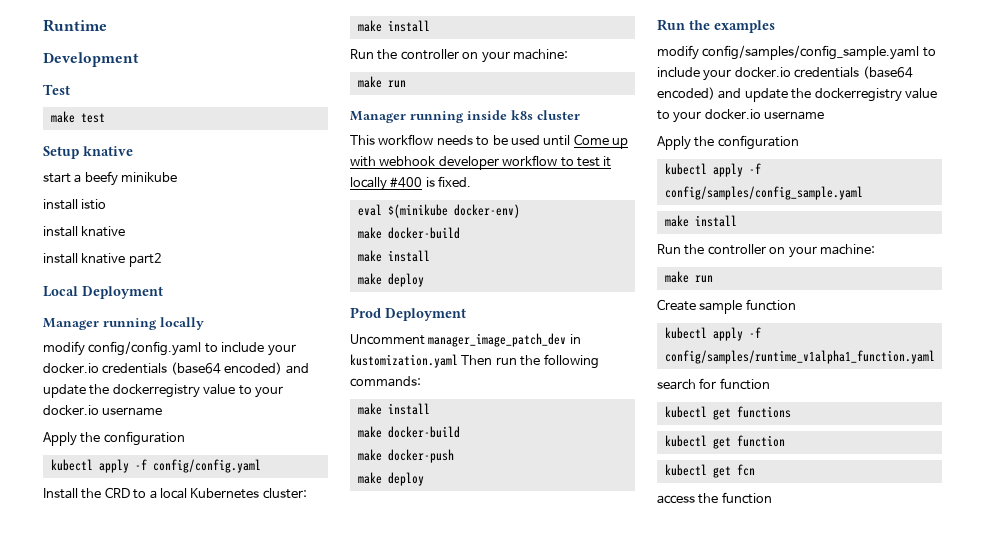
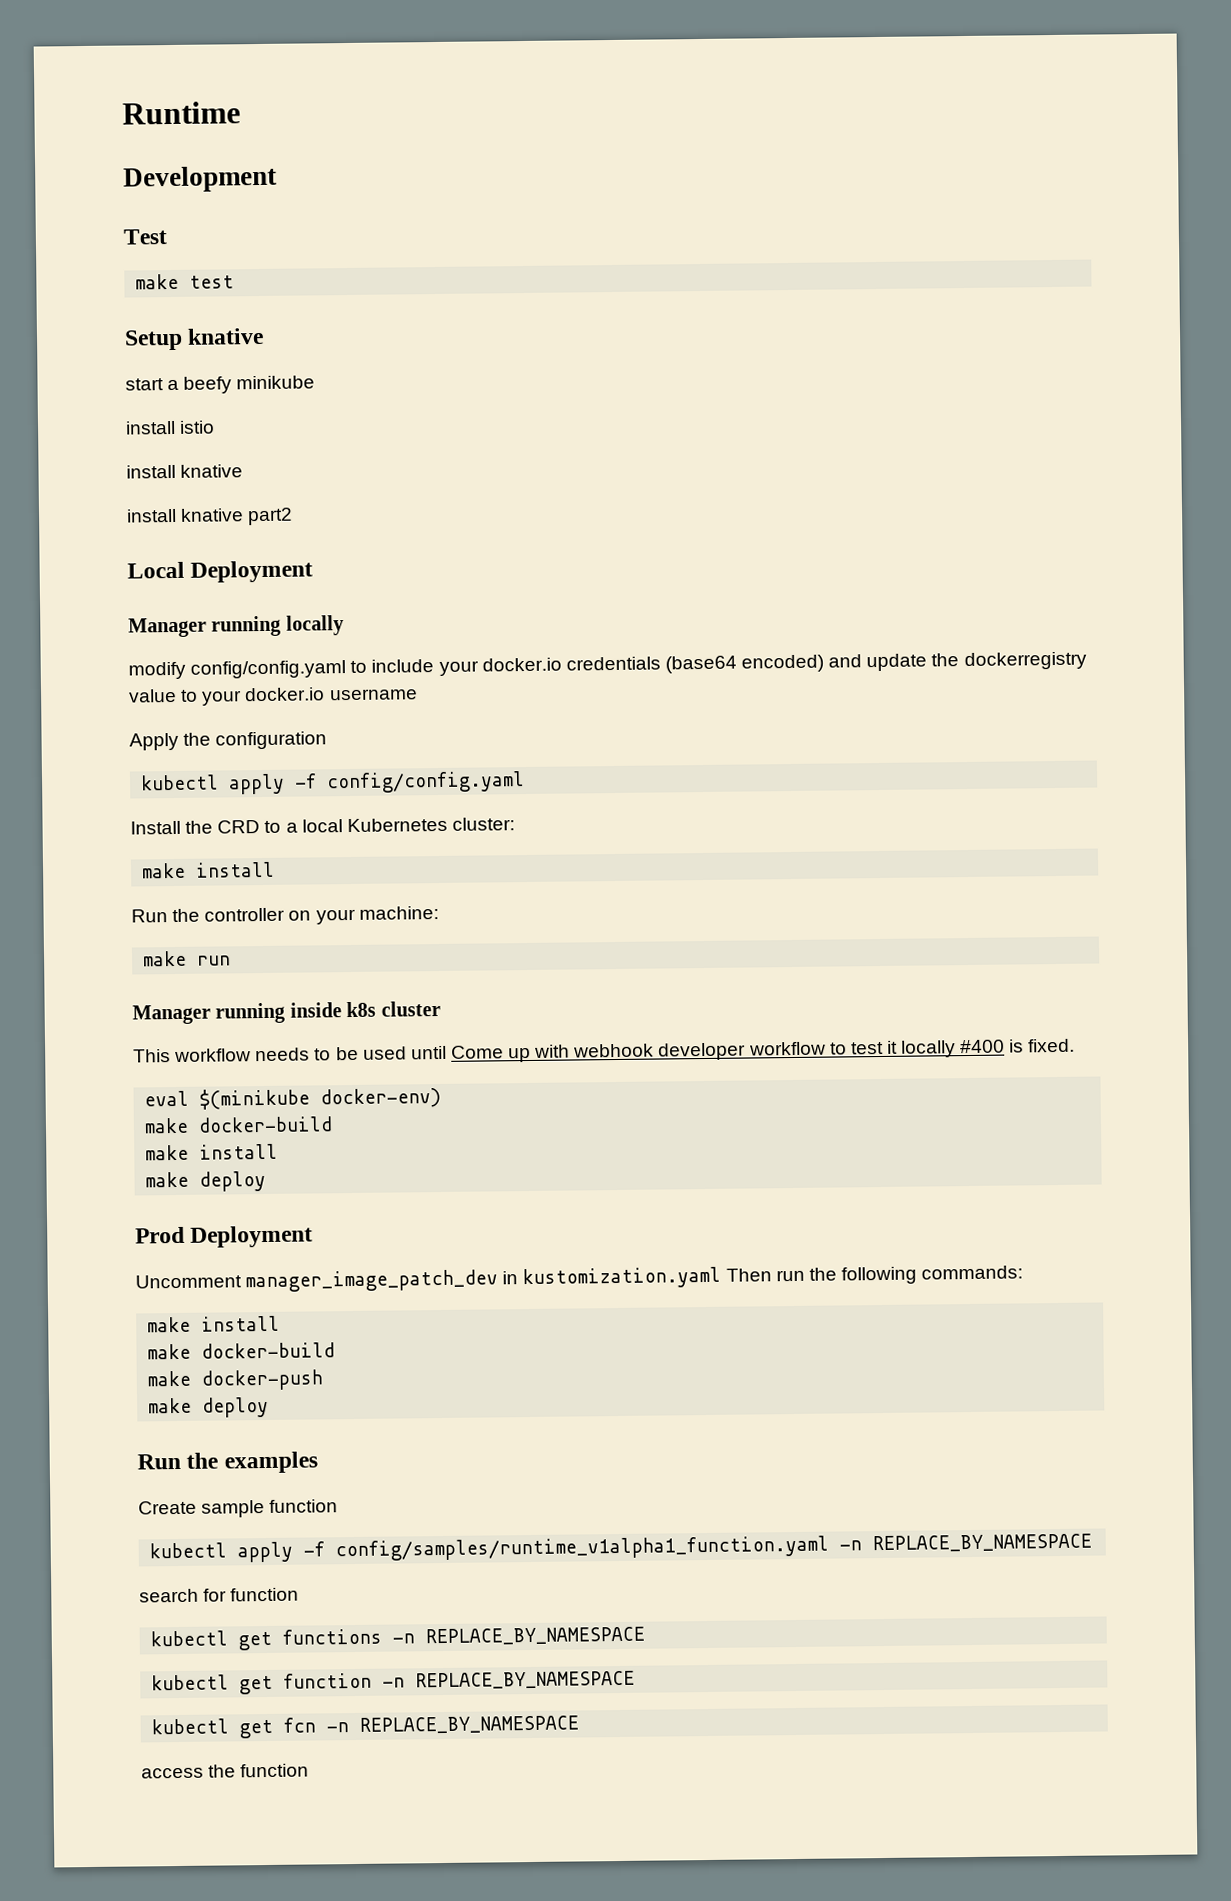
- modify config/samples/config_sample.yaml to include your docker.io credentials (base64 encoded) and update the dockerregistry value to your docker.io username
- Apply the configuration
- kubectl apply -f config/samples/config_sample.yaml
- make install
- Run the controller on your machine:
- make run
- kubectl apply -f config/samples/runtime_v1alpha1_function.yaml
+ kubectl apply -f config/samples/runtime_v1alpha1_function.yaml -n REPLACE_BY_NAMESPACE
- kubectl get functions
+ kubectl get functions -n REPLACE_BY_NAMESPACE
- kubectl get function
+ kubectl get function -n REPLACE_BY_NAMESPACE
- kubectl get fcn
+ kubectl get fcn -n REPLACE_BY_NAMESPACE

